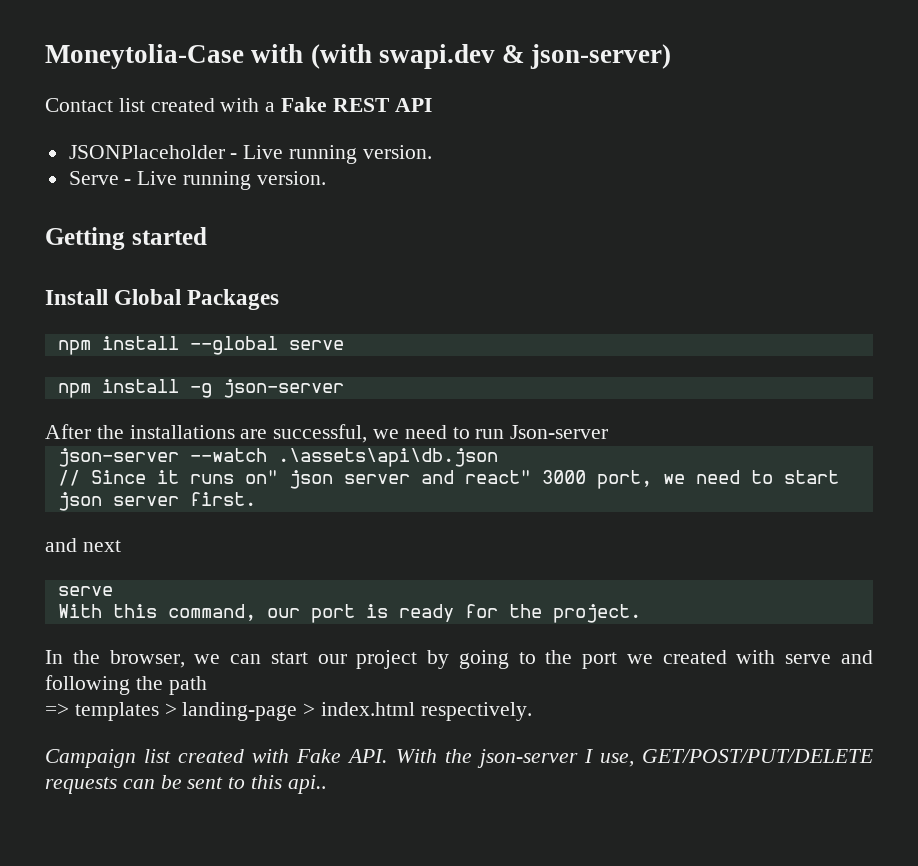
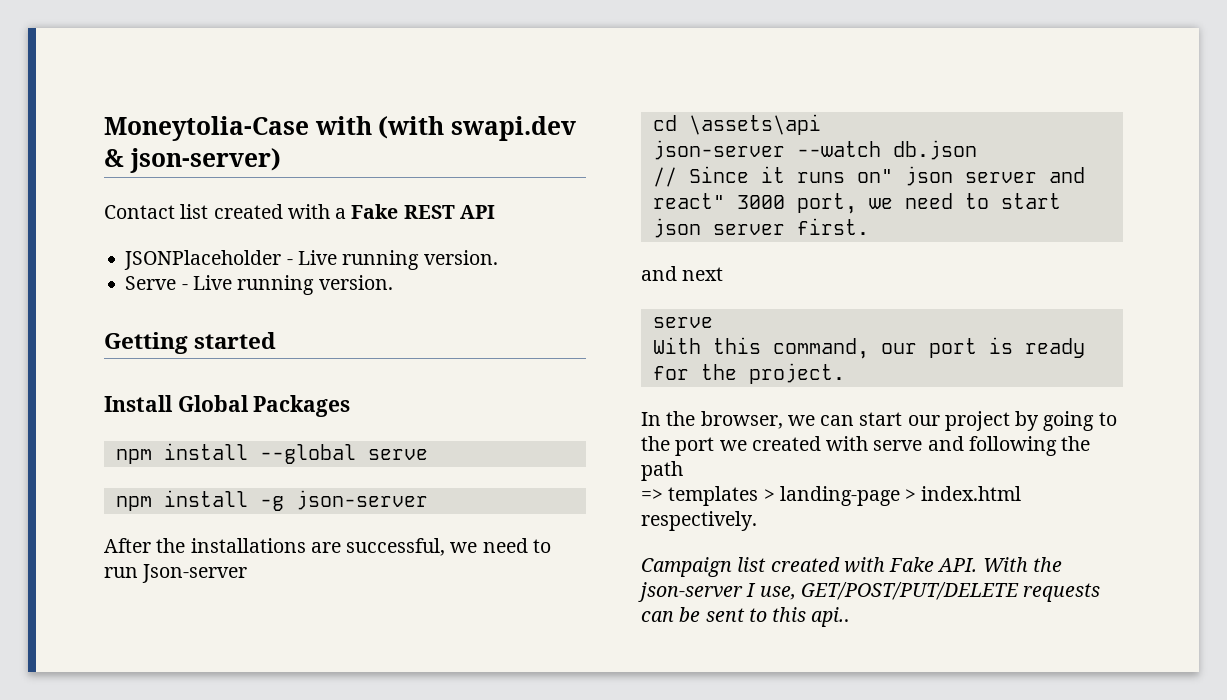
+ cd \assets\api
- json-server --watch .\assets\api\db.json
+ json-server --watch db.json

